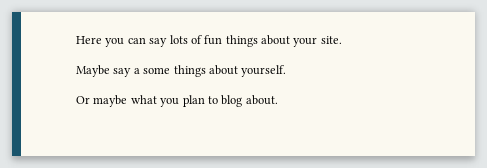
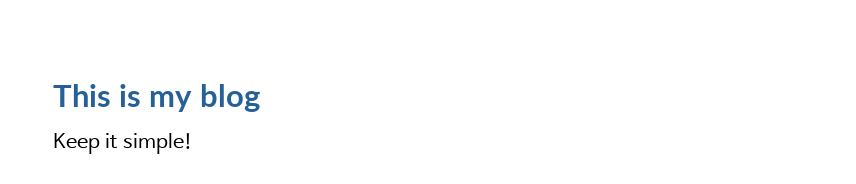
- Here you can say lots of fun things about your site.
- Maybe say a some things about yourself.
- Or maybe what you plan to blog about.
+ This is my blog
+ Keep it simple!

